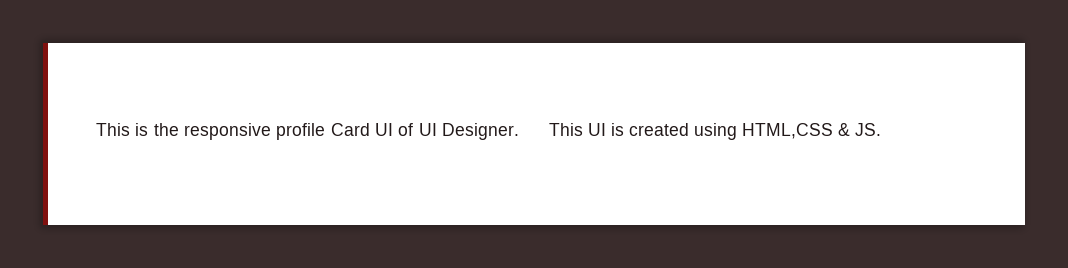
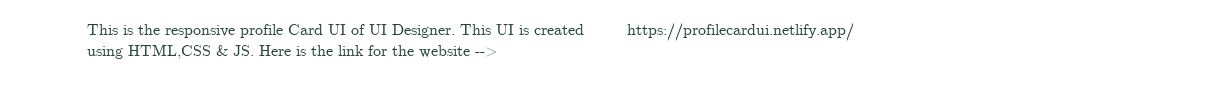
- This UI is created using HTML,CSS & JS.
+ This UI is created using HTML,CSS & JS. Here is the link for the website --> https://profilecardui.netlify.app/

